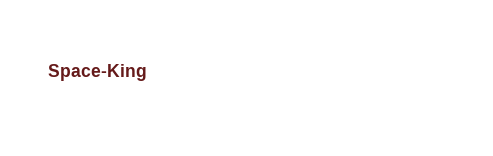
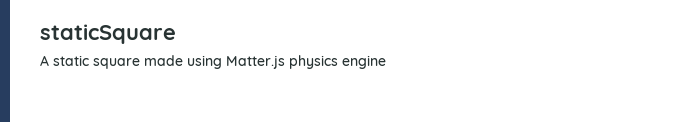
- Space-King
+ staticSquare
+ A static square made using Matter.js physics engine

